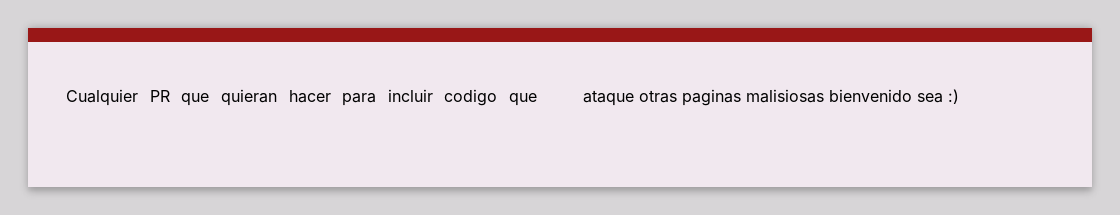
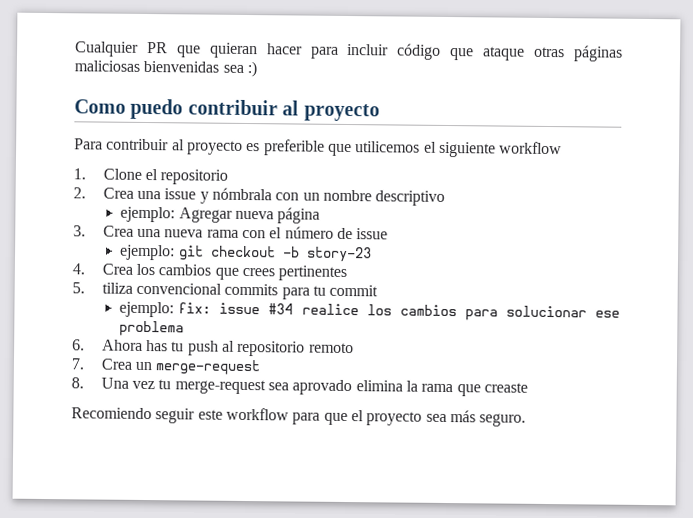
- Cualquier PR que quieran hacer para incluir codigo que ataque otras paginas malisiosas bienvenido sea :)
+ Cualquier PR que quieran hacer para incluir código que ataque otras páginas maliciosas bienvenidas sea :)
+ Como puedo contribuir al proyecto
+ Para contribuir al proyecto es preferible que utilicemos el siguiente workflow
+ 1. Clone el repositorio
+ 2. Crea una issue y nómbrala con un nombre descriptivo
+ ejemplo: Agregar nueva página
+ 3. Crea una nueva rama con el número de issue
+ ejemplo: git checkout -b story-23
+ 4. Crea los cambios que crees pertinentes
+ 5. tiliza convencional commits para tu commit
+ ejemplo: fix: issue #34 realice los cambios para solucionar ese problema
+ 6. Ahora has tu push al repositorio remoto
+ 7. Crea un merge-request
+ 8. Una vez tu merge-request sea aprovado elimina la rama que creaste
+ Recomiendo seguir este workflow para que el proyecto sea más seguro.

